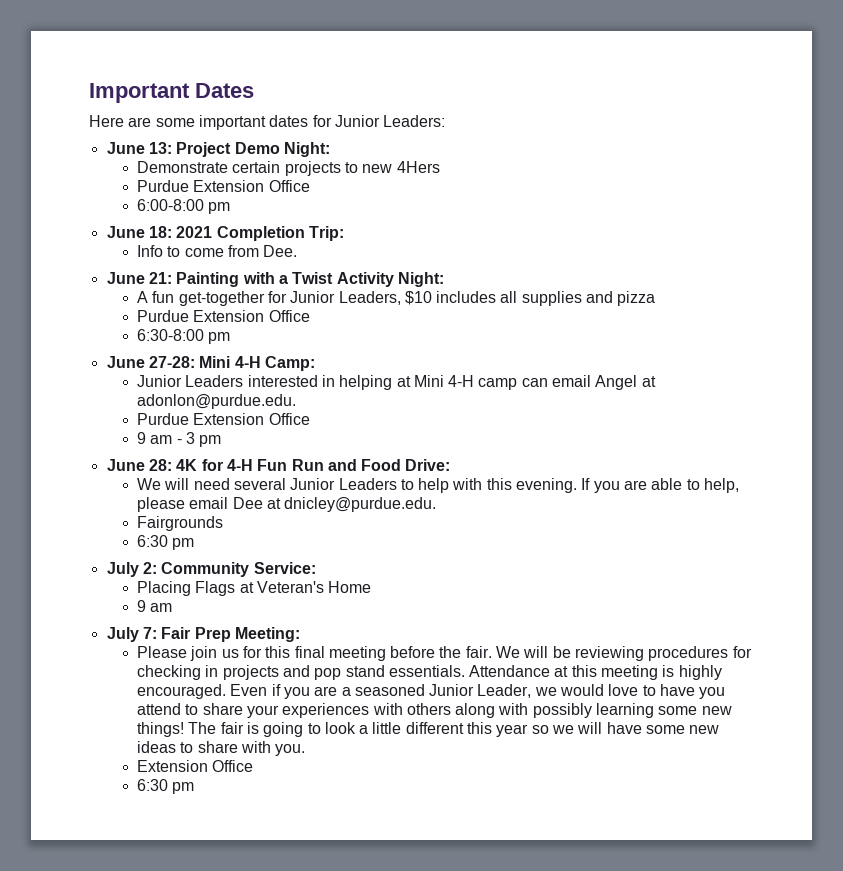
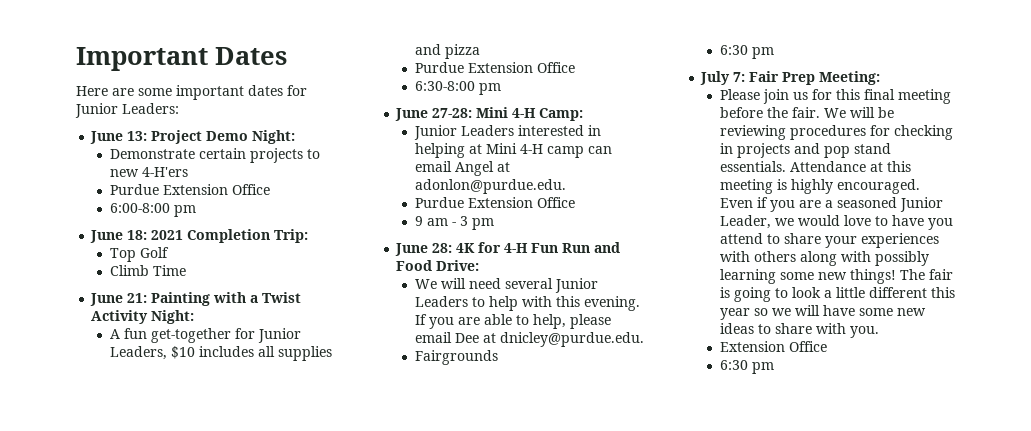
- Demonstrate certain projects to new 4Hers
+ Demonstrate certain projects to new 4-H'ers
- Info to come from Dee.
+ Top Golf
+ Climb Time
- July 2: Community Service:
- Placing Flags at Veteran's Home
- 9 am

